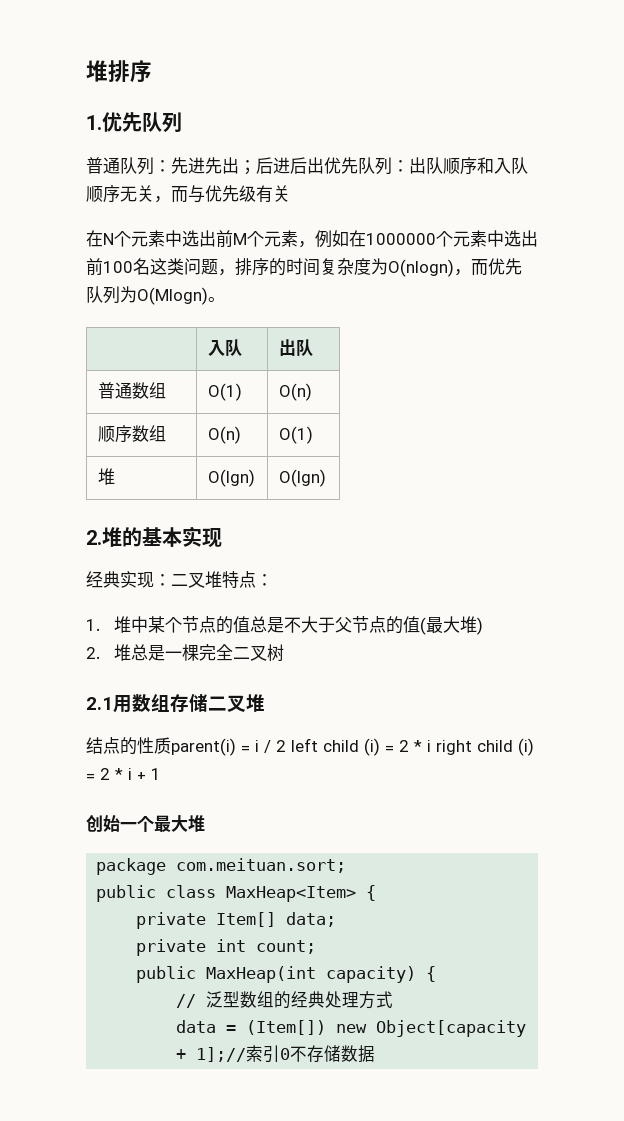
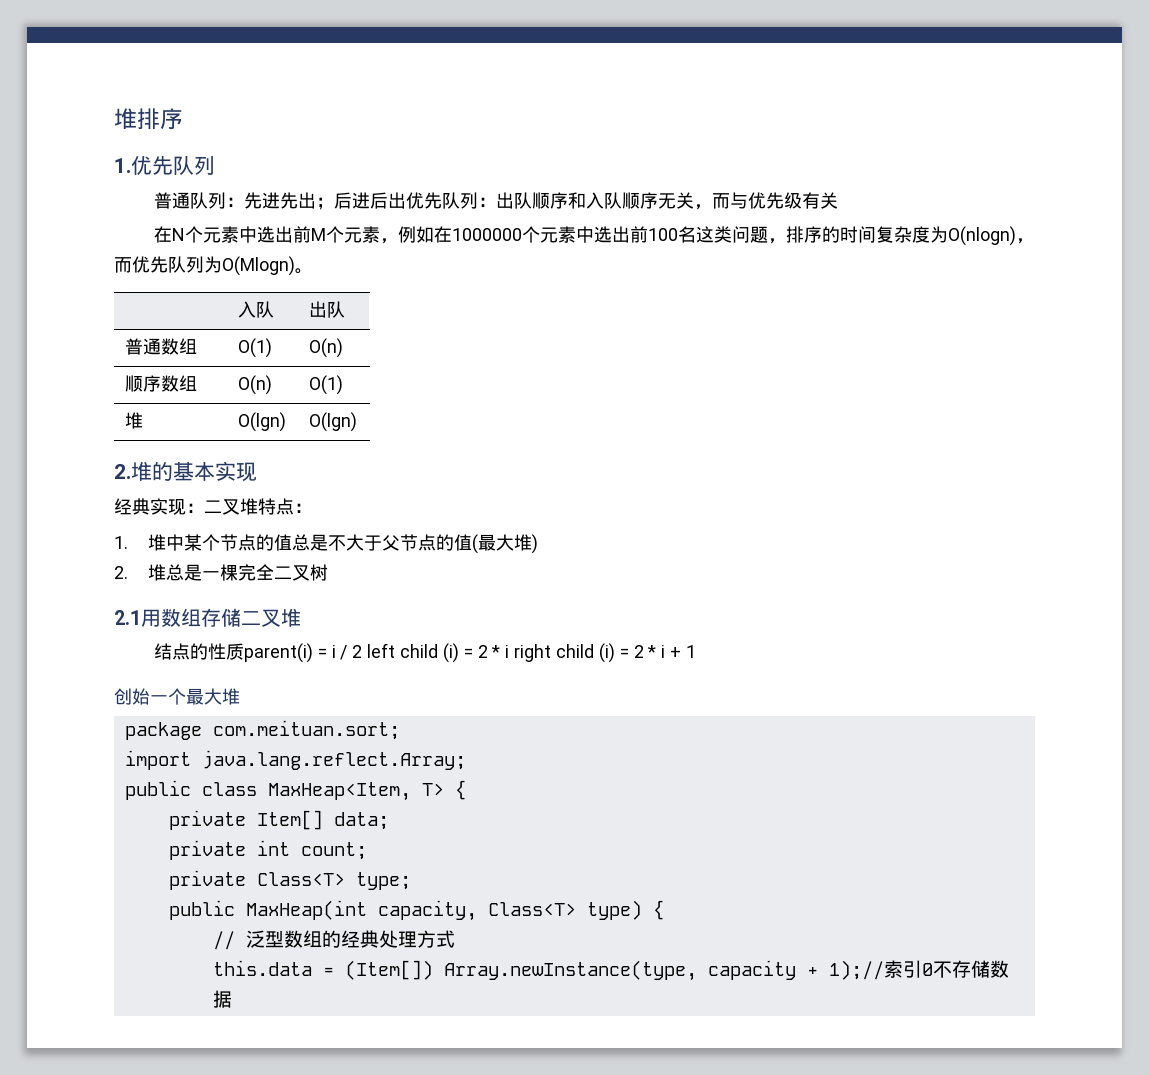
+ import java.lang.reflect.Array;
- public class MaxHeap<Item> {
+ public class MaxHeap<Item, T> {
+ private Class<T> type;
- public MaxHeap(int capacity) {
+ public MaxHeap(int capacity, Class<T> type) {
- data = (Item[]) new Object[capacity + 1];//索引0不存储数据
+ this.data = (Item[]) Array.newInstance(type, capacity + 1);//索引0不存储数据

